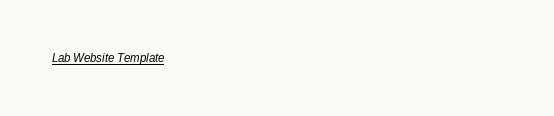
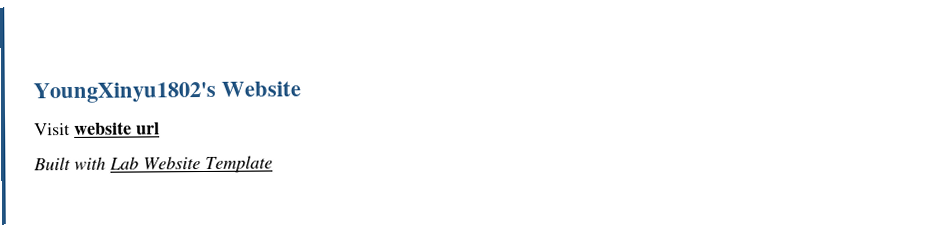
- Lab Website Template
+ YoungXinyu1802's Website
+ Visit website url
+ Built with Lab Website Template

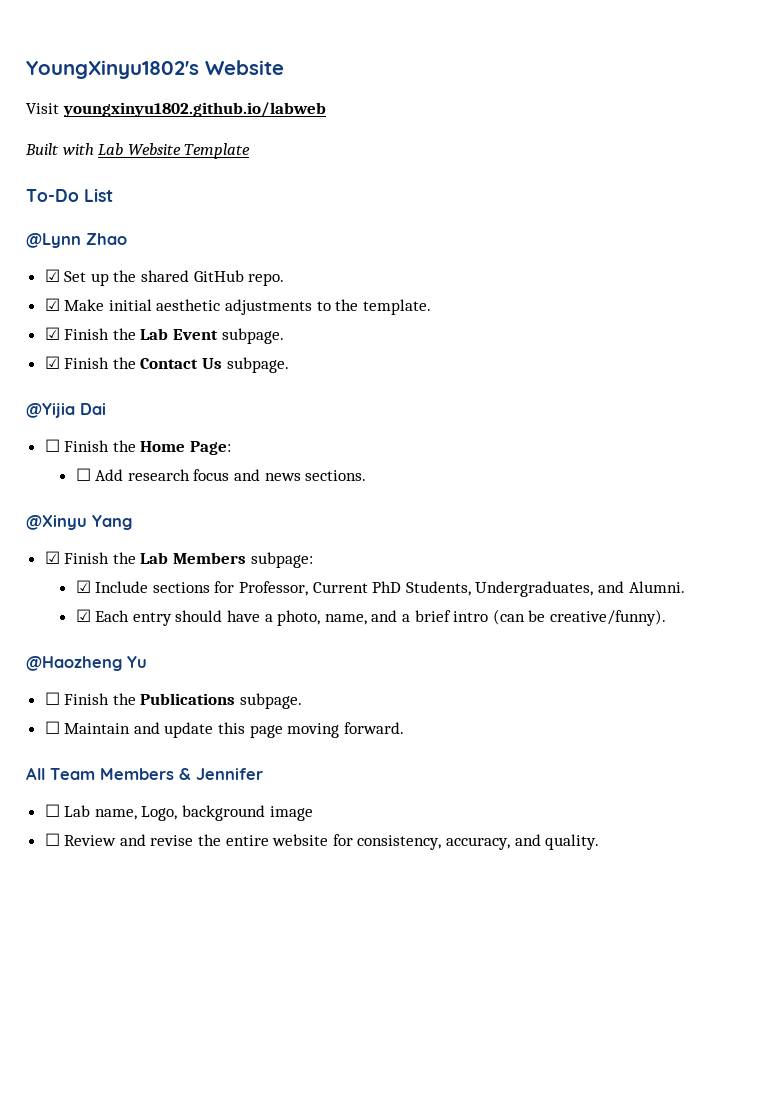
- Visit website url
+ Visit youngxinyu1802.github.io/labweb
+ To-Do List
+ @Lynn Zhao
+ ☑ Set up the shared GitHub repo.
+ ☑ Make initial aesthetic adjustments to the template.
+ ☑ Finish the Lab Event subpage.
+ ☑ Finish the Contact Us subpage.
+ @Yijia Dai
+ ☐ Finish the Home Page:
+ ☐ Add research focus and news sections.
+ @Xinyu Yang
+ ☑ Finish the Lab Members subpage:
+ ☑ Include sections for Professor, Current PhD Students, Undergraduates, and Alumni.
+ ☑ Each entry should have a photo, name, and a brief intro (can be creative/funny).
+ @Haozheng Yu
+ ☐ Finish the Publications subpage.
+ ☐ Maintain and update this page moving forward.
+ All Team Members & Jennifer
+ ☐ Lab name, Logo, background image
+ ☐ Review and revise the entire website for consistency, accuracy, and quality.

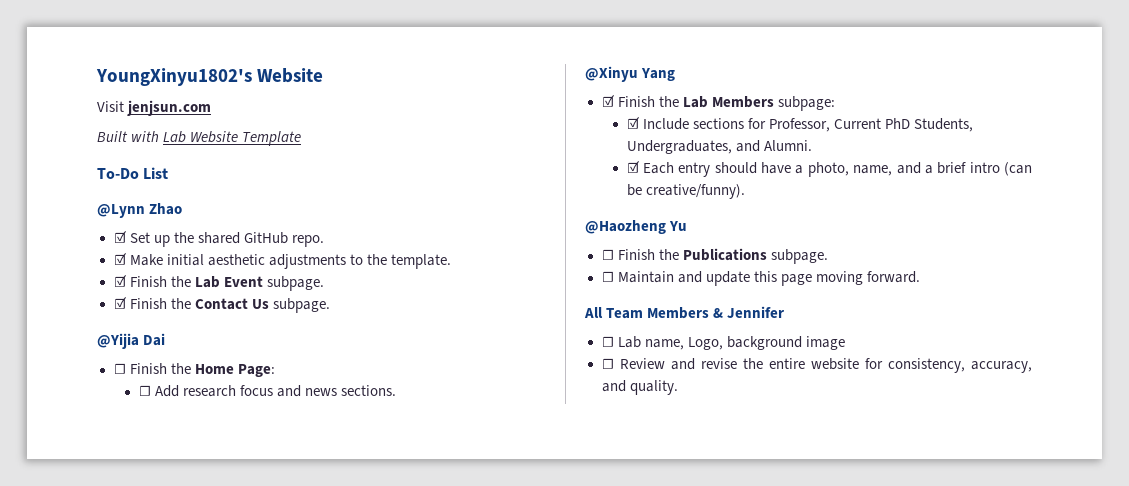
- Visit youngxinyu1802.github.io/labweb
+ Visit jenjsun.com

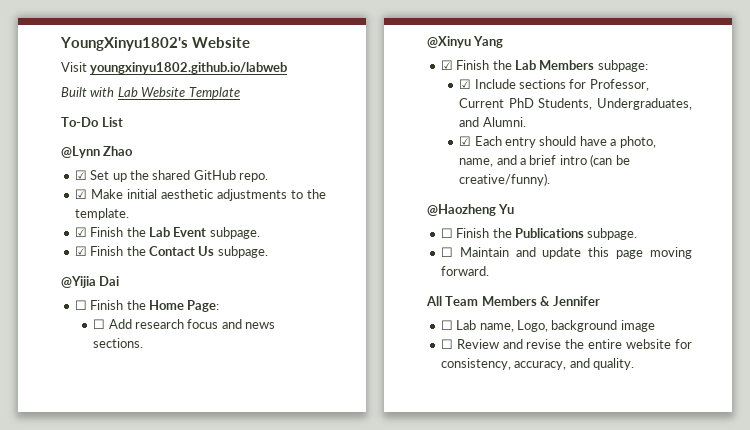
- Visit jenjsun.com
+ Visit youngxinyu1802.github.io/labweb

